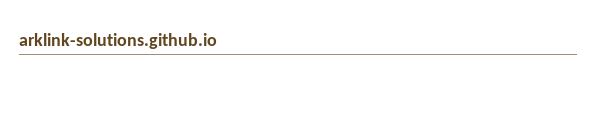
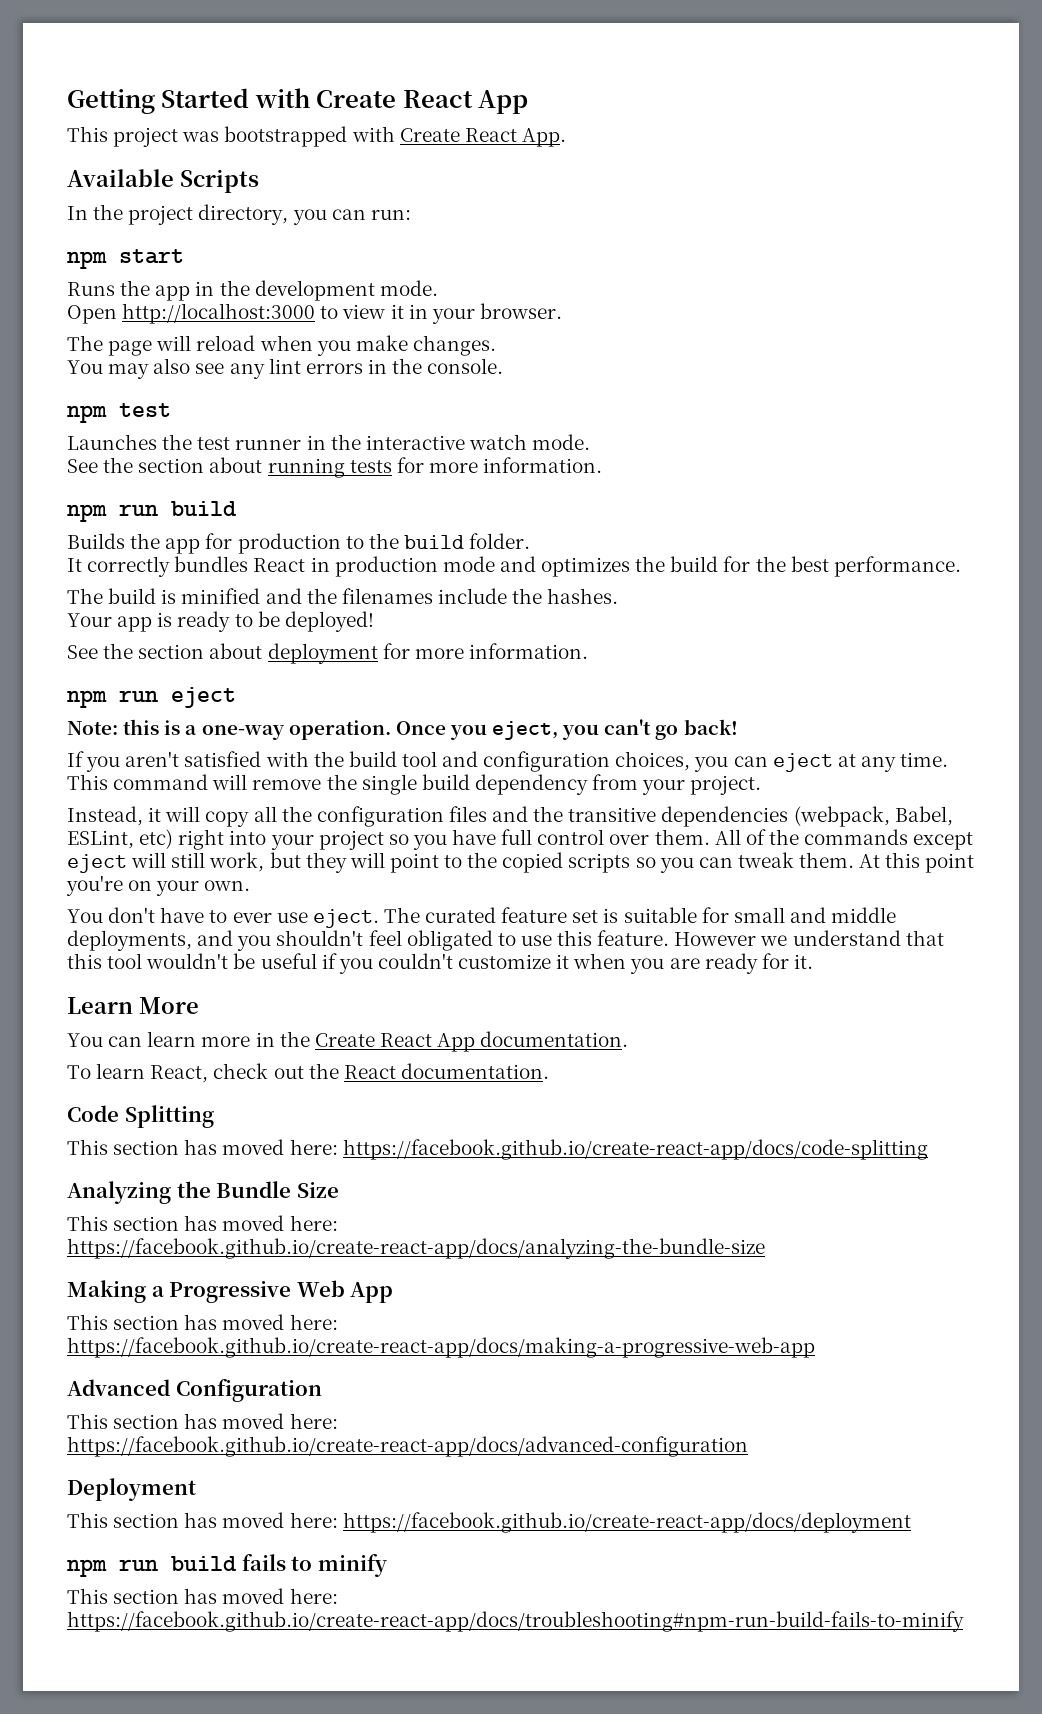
- arklink-solutions.github.io
+ Getting Started with Create React App
+ This project was bootstrapped with Create React App.
+ Available Scripts
+ In the project directory, you can run:
+ npm start
+ Runs the app in the development mode.
+ Open http://localhost:3000 to view it in your browser.
+ The page will reload when you make changes.
+ You may also see any lint errors in the console.
+ npm test
+ Launches the test runner in the interactive watch mode.
+ See the section about running tests for more information.
+ npm run build
+ Builds the app for production to the build folder.
+ It correctly bundles React in production mode and optimizes the build for the best performance.
+ The build is minified and the filenames include the hashes.
+ Your app is ready to be deployed!
+ See the section about deployment for more information.
+ npm run eject
+ Note: this is a one-way operation. Once you eject, you can't go back!
+ If you aren't satisfied with the build tool and configuration choices, you can eject at any time. This command will remove the single build dependency from your project.
+ Instead, it will copy all the configuration files and the transitive dependencies (webpack, Babel, ESLint, etc) right into your project so you have full control over them. All of the commands except eject will still work, but they will point to the copied scripts so you can tweak them. At this point you're on your own.
+ You don't have to ever use eject. The curated feature set is suitable for small and middle deployments, and you shouldn't feel obligated to use this feature. However we understand that this tool wouldn't be useful if you couldn't customize it when you are ready for it.
+ Learn More
+ You can learn more in the Create React App documentation.
+ To learn React, check out the React documentation.
+ Code Splitting
+ This section has moved here: https://facebook.github.io/create-react-app/docs/code-splitting
+ Analyzing the Bundle Size
+ This section has moved here: https://facebook.github.io/create-react-app/docs/analyzing-the-bundle-size
+ Making a Progressive Web App
+ This section has moved here: https://facebook.github.io/create-react-app/docs/making-a-progressive-web-app
+ Advanced Configuration
+ This section has moved here: https://facebook.github.io/create-react-app/docs/advanced-configuration
+ Deployment
+ This section has moved here: https://facebook.github.io/create-react-app/docs/deployment
+ npm run build fails to minify
+ This section has moved here: https://facebook.github.io/create-react-app/docs/troubleshooting#npm-run-build-fails-to-minify

